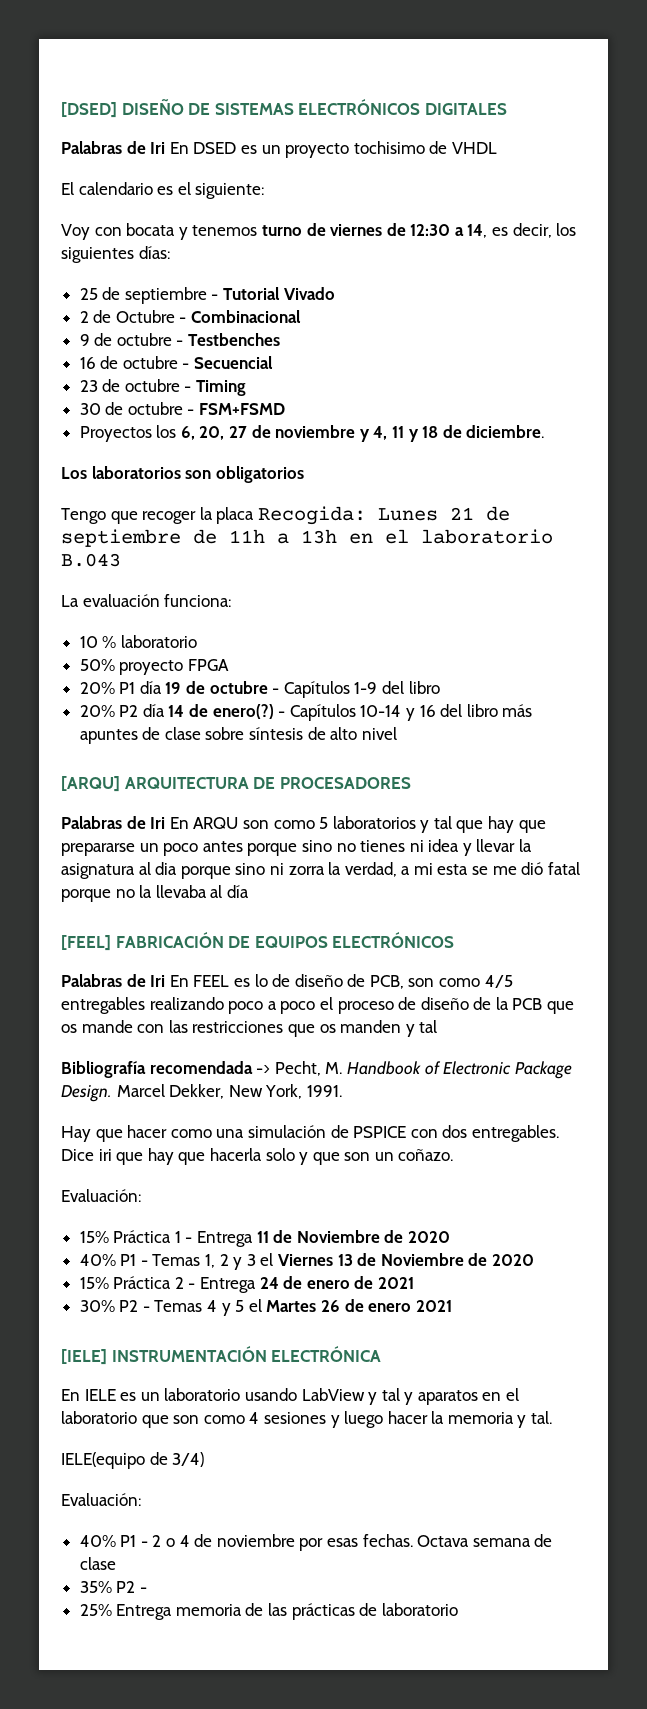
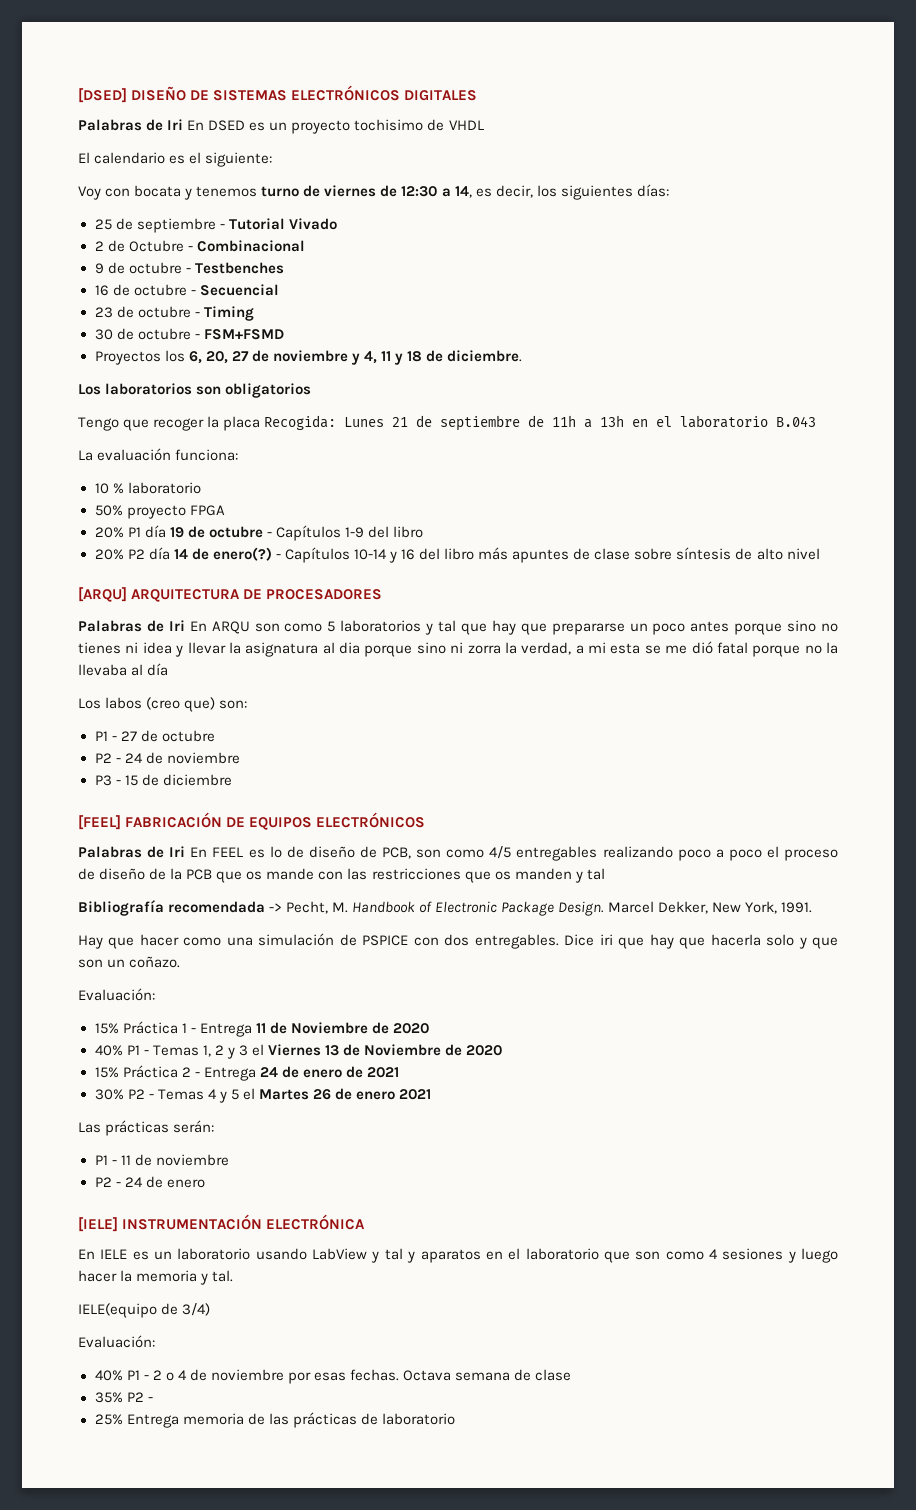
+ Los labos (creo que) son:
+ P1 - 27 de octubre
+ P2 - 24 de noviembre
+ P3 - 15 de diciembre
+ Las prácticas serán:
+ P1 - 11 de noviembre
+ P2 - 24 de enero

